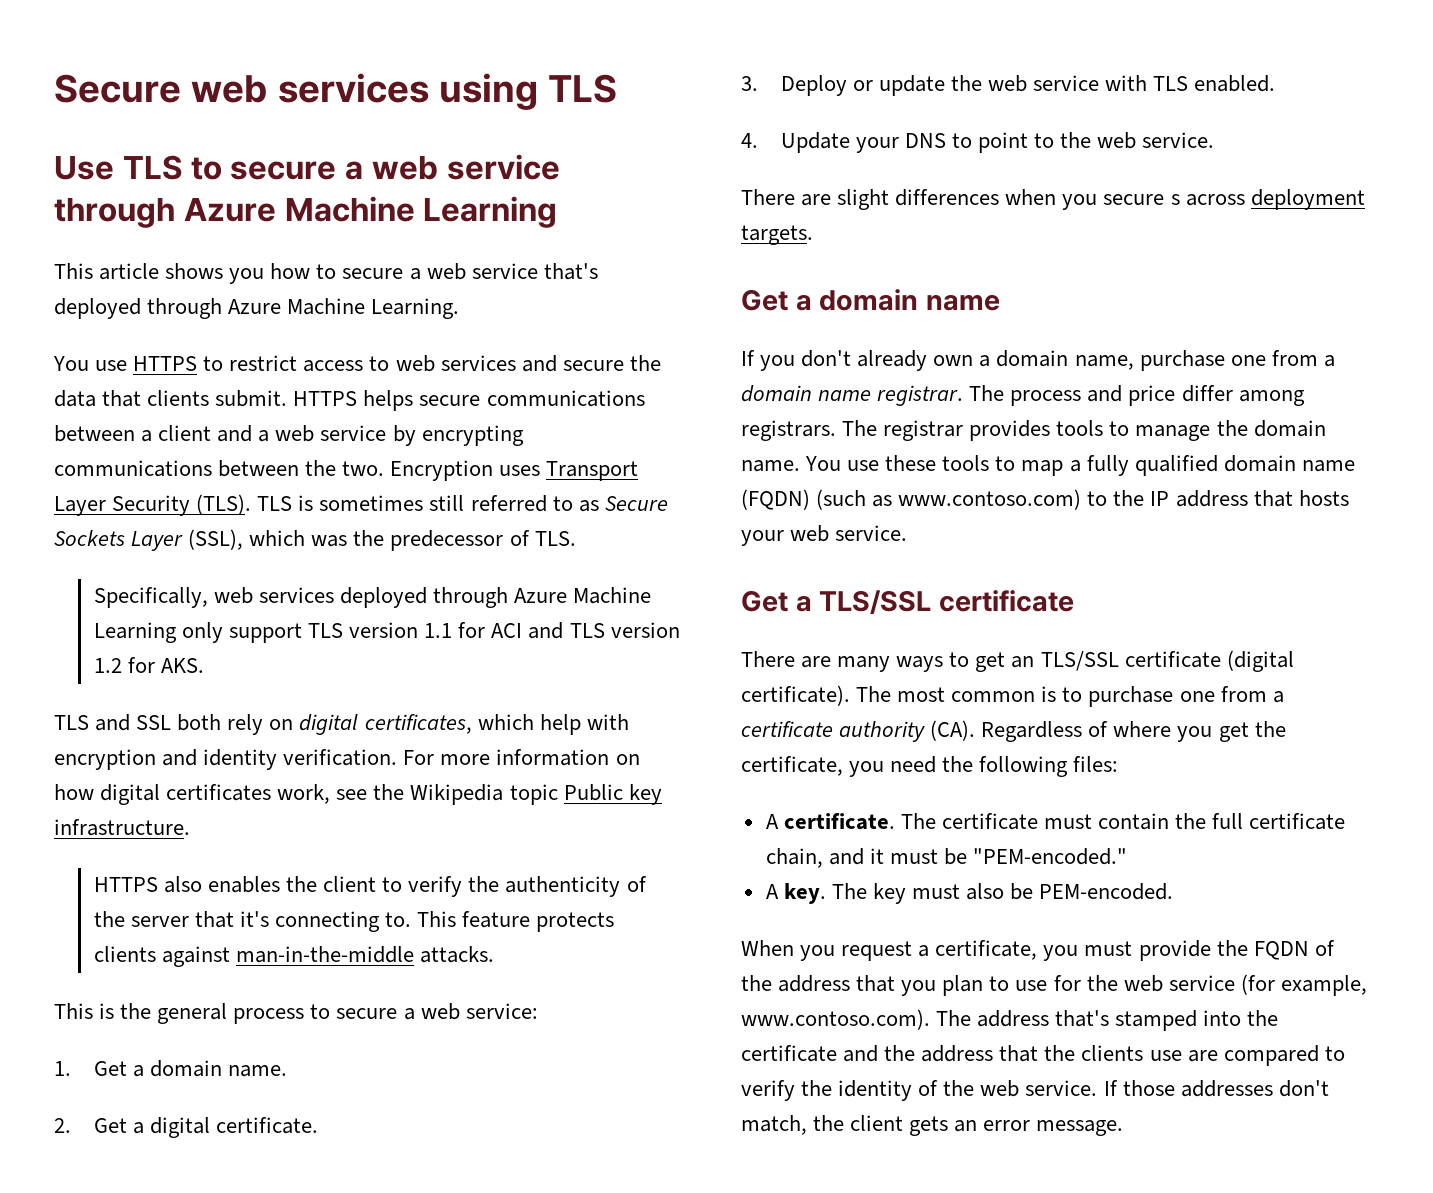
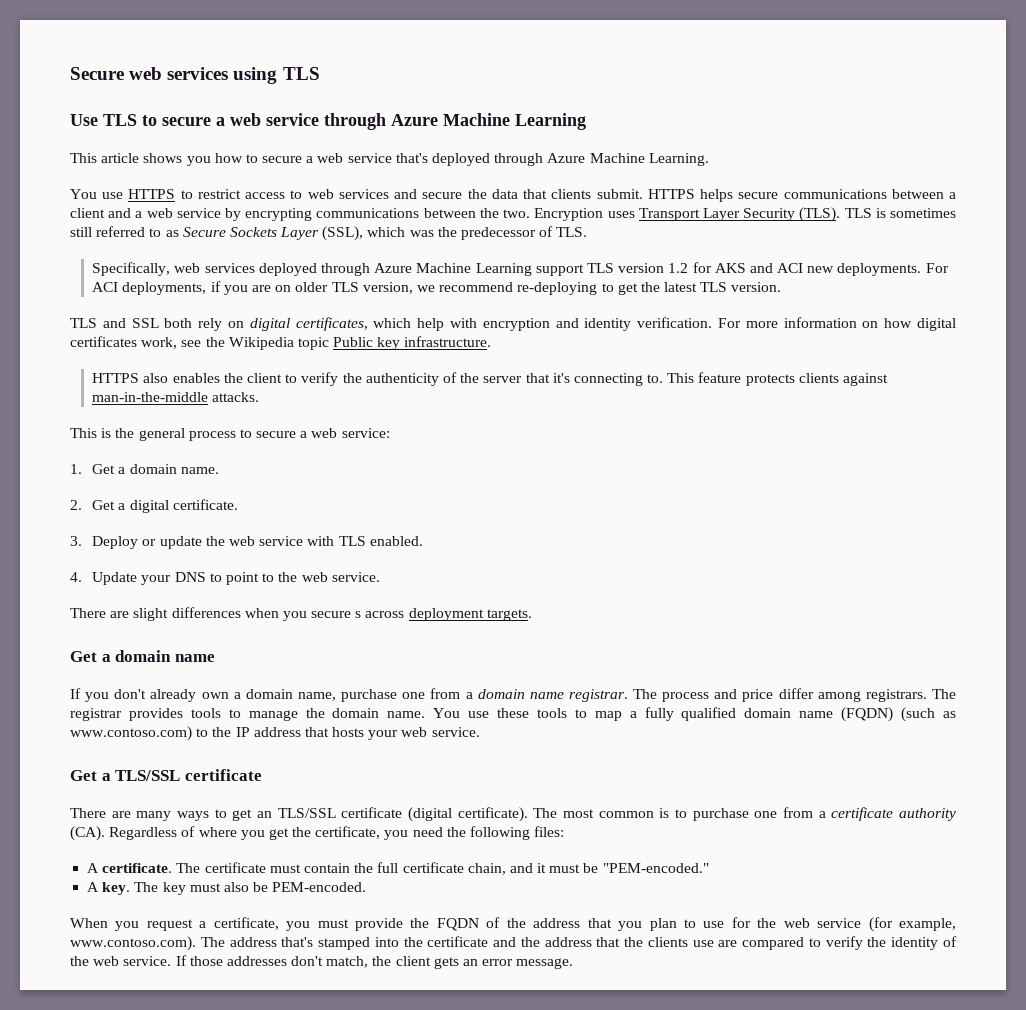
- Specifically, web services deployed through Azure Machine Learning only support TLS version 1.1 for ACI and TLS version 1.2 for AKS.
+ Specifically, web services deployed through Azure Machine Learning support TLS version 1.2 for AKS and ACI new deployments. For ACI deployments, if you are on older TLS version, we recommend re-deploying to get the latest TLS version.

